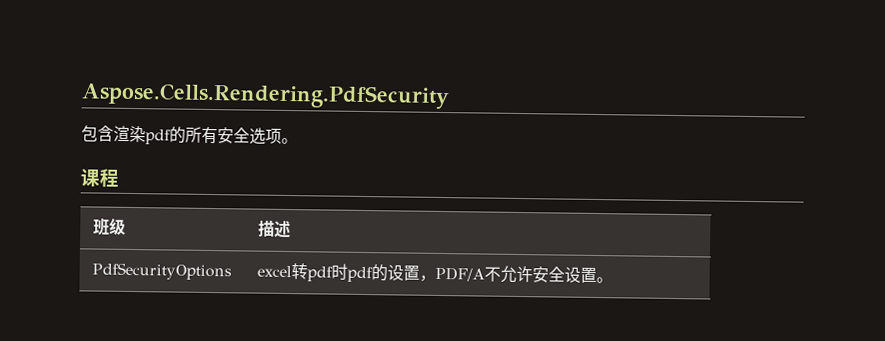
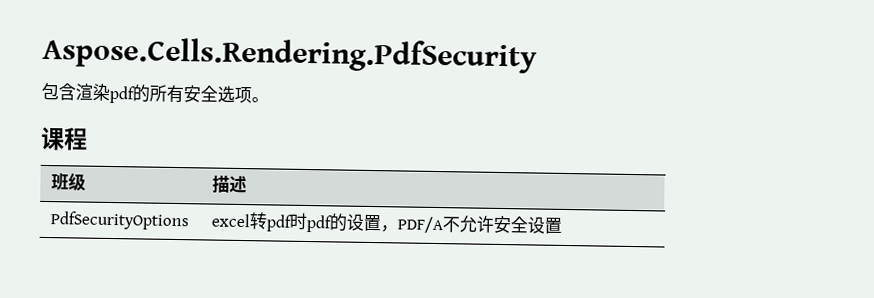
- PdfSecurityOptions | excel转pdf时pdf的设置，PDF/A不允许安全设置。
+ PdfSecurityOptions | excel转pdf时pdf的设置，PDF/A不允许安全设置

